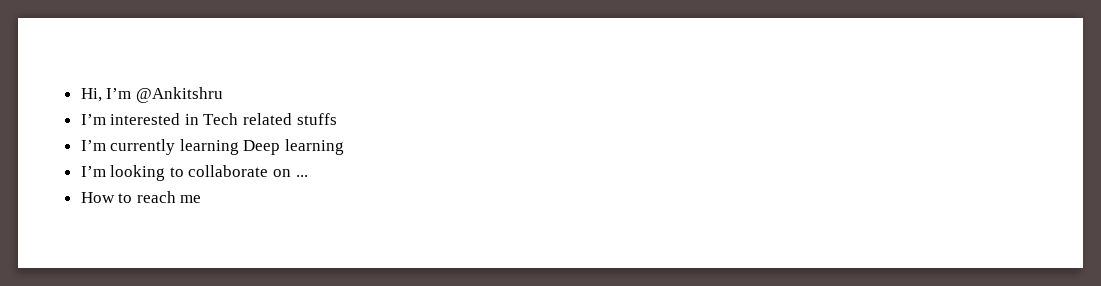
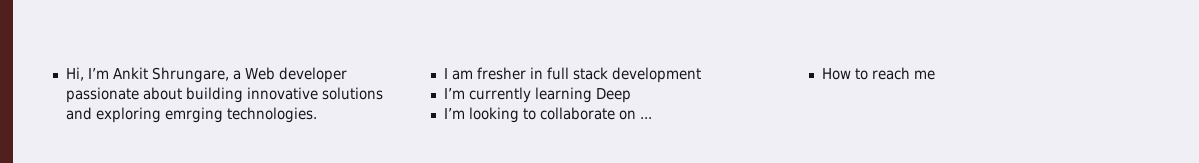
- Hi, I’m @Ankitshru
- I’m interested in Tech related stuffs
+ Hi, I’m Ankit Shrungare, a Web developer passionate about building innovative solutions and exploring emrging technologies.
+ I am fresher in full stack development
- I’m currently learning Deep learning
+ I’m currently learning Deep

